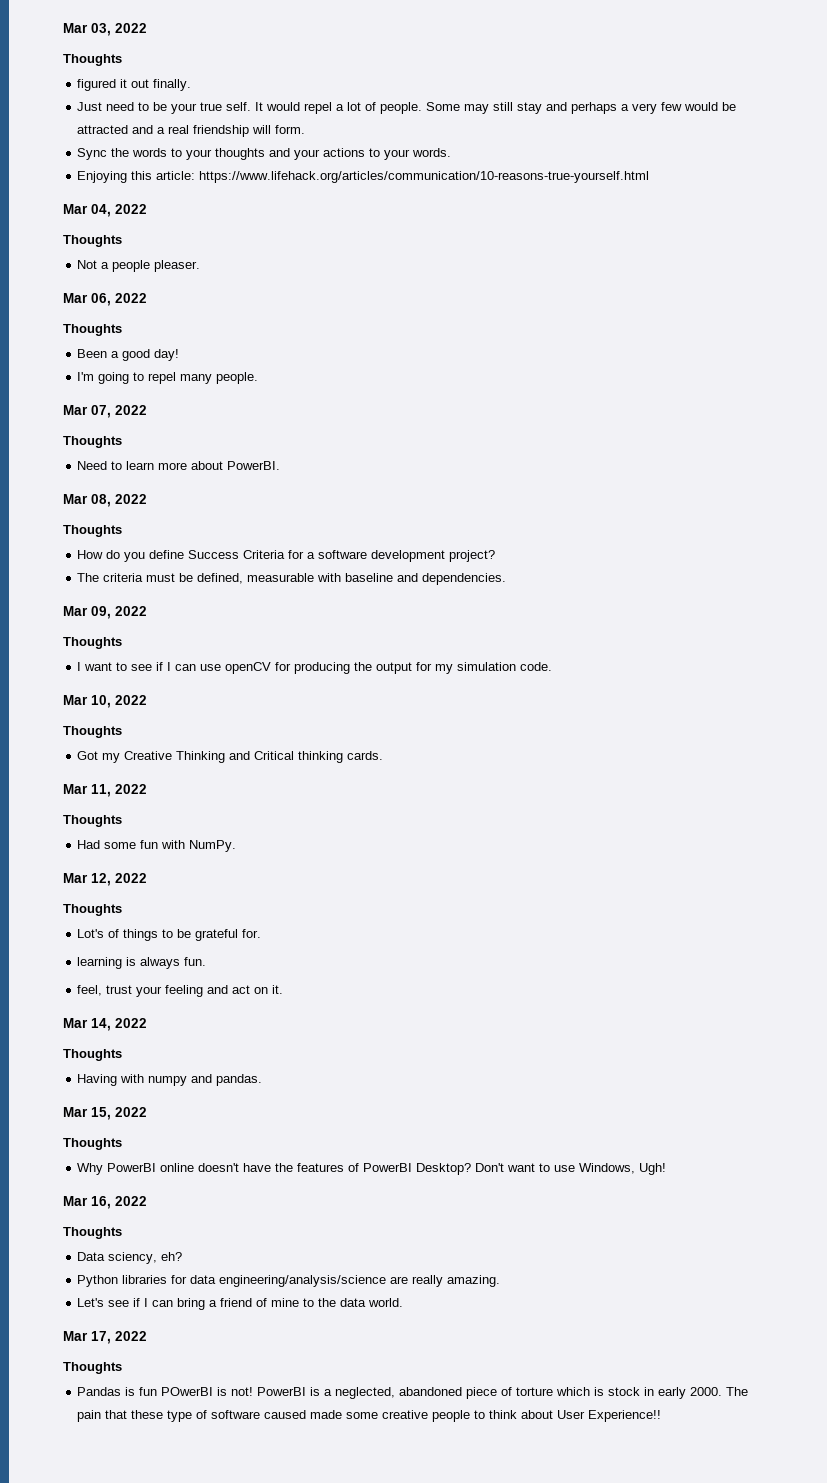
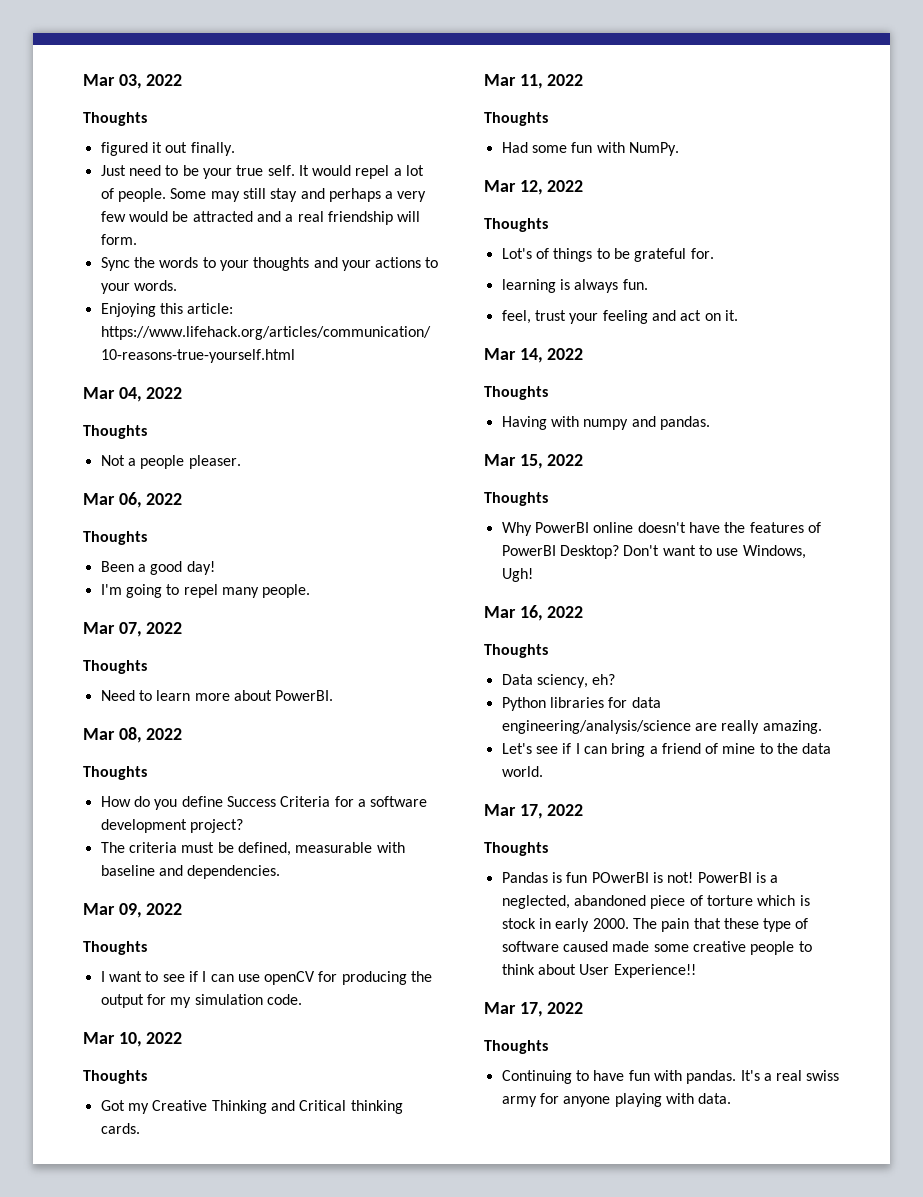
  The pain that these type of software caused made some creative people to think about User Experience!!
+ Mar 17, 2022
+ Thoughts
+ Continuing to have fun with pandas. It's a real swiss army for anyone playing with data.

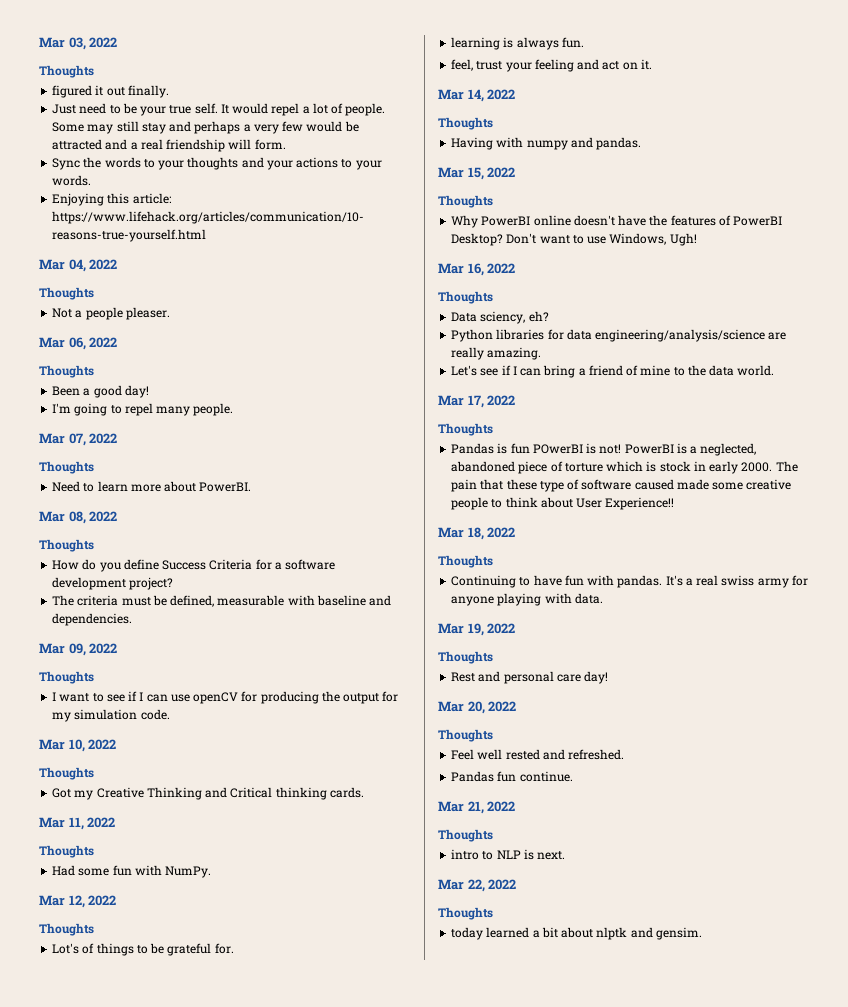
  The pain that these type of software caused made some creative people to think about User Experience!!
- Mar 17, 2022
+ Mar 18, 2022
+ Mar 19, 2022
+ Thoughts
+ Rest and personal care day!
+ Mar 20, 2022
+ Thoughts
+ Feel well rested and refreshed.
+ Pandas fun continue.
+ Mar 21, 2022
+ Thoughts
+ intro to NLP is next.
+ Mar 22, 2022
+ Thoughts
+ today learned a bit about nlptk and gensim.

